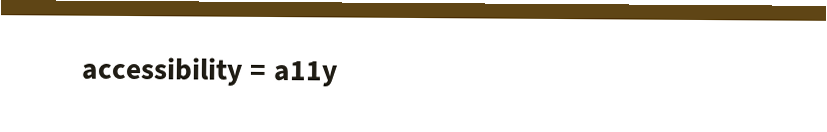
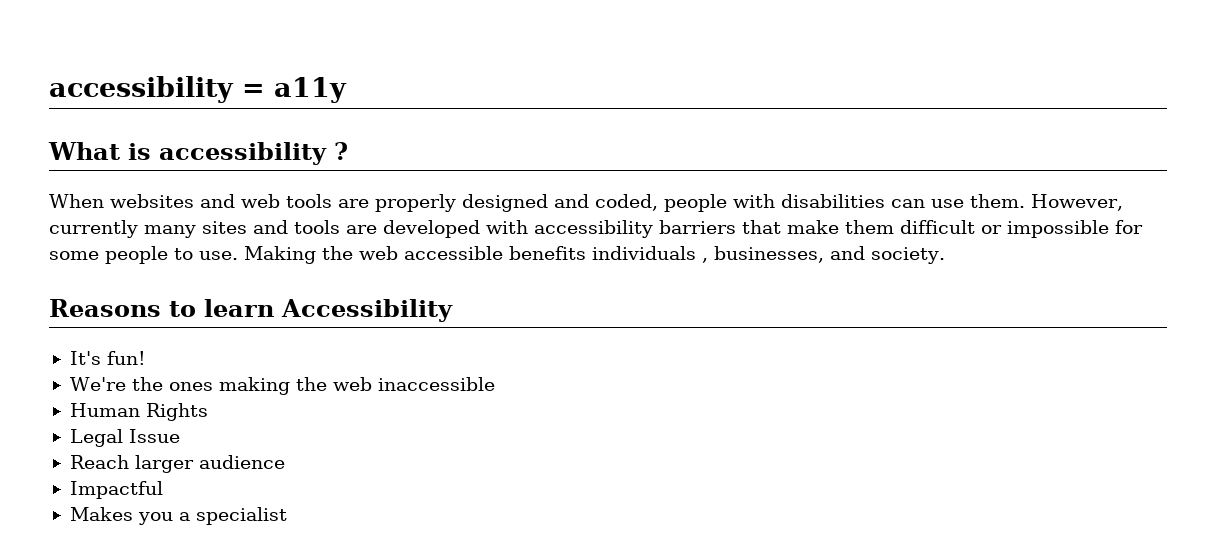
+ What is accessibility ?
+ When websites and web tools are properly designed and coded, people with disabilities can use them. However, currently many sites and tools are developed with accessibility barriers that make them difficult or impossible for some people to use. Making the web accessible benefits individuals , businesses, and society.
+ Reasons to learn Accessibility
+ It's fun!
+ We're the ones making the web inaccessible
+ Human Rights
+ Legal Issue
+ Reach larger audience
+ Impactful
+ Makes you a specialist

